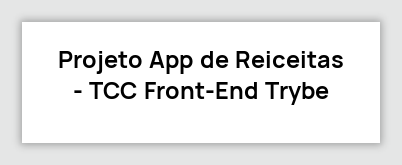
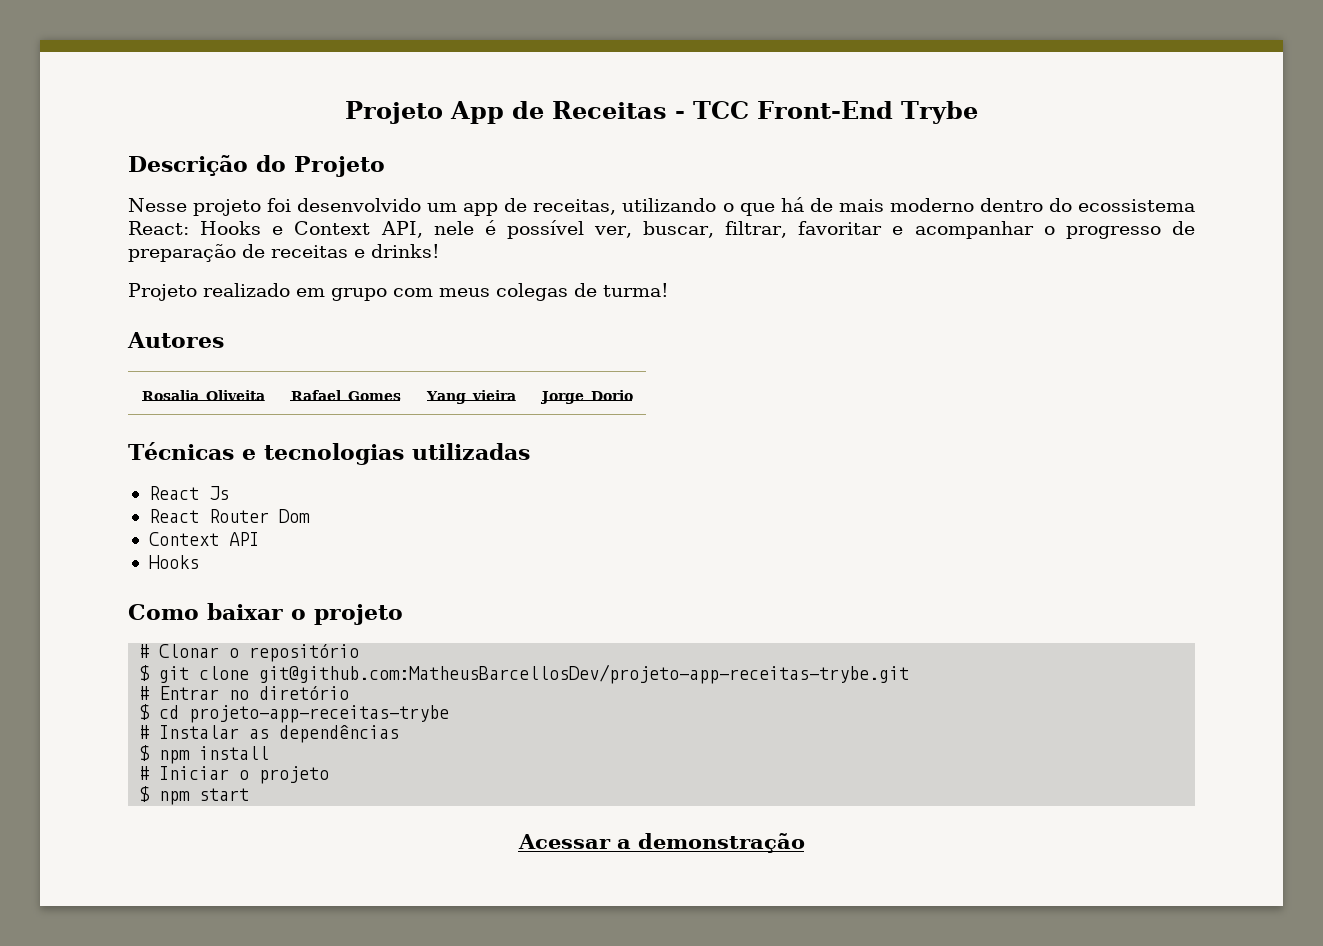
- Projeto App de Reiceitas - TCC Front-End Trybe
+ Projeto App de Receitas - TCC Front-End Trybe
+ Descrição do Projeto
+ Nesse projeto foi desenvolvido um app de receitas, utilizando o que há de mais moderno dentro do ecossistema React: Hooks e Context API, nele é possível ver, buscar, filtrar, favoritar e acompanhar o progresso de preparação de receitas e drinks!
+ Projeto realizado em grupo com meus colegas de turma!
+ Autores
+ Rosalia Oliveita | Rafael Gomes | Yang vieira | Jorge Dorio
+ Técnicas e tecnologias utilizadas
+ React Js
+ React Router Dom
+ Context API
+ Hooks
+ Como baixar o projeto
+ # Clonar o repositório
+ $ git clone git@github.com:MatheusBarcellosDev/projeto-app-receitas-trybe.git
+ # Entrar no diretório
+ $ cd projeto-app-receitas-trybe
+ # Instalar as dependências
+ $ npm install
+ # Iniciar o projeto
+ $ npm start
+ Acessar a demonstração

